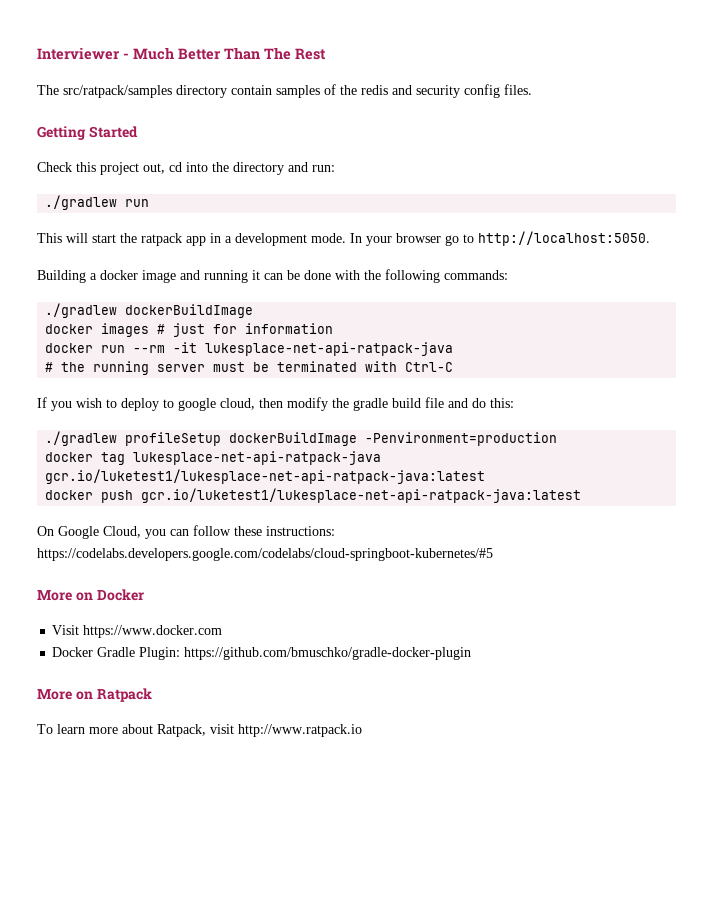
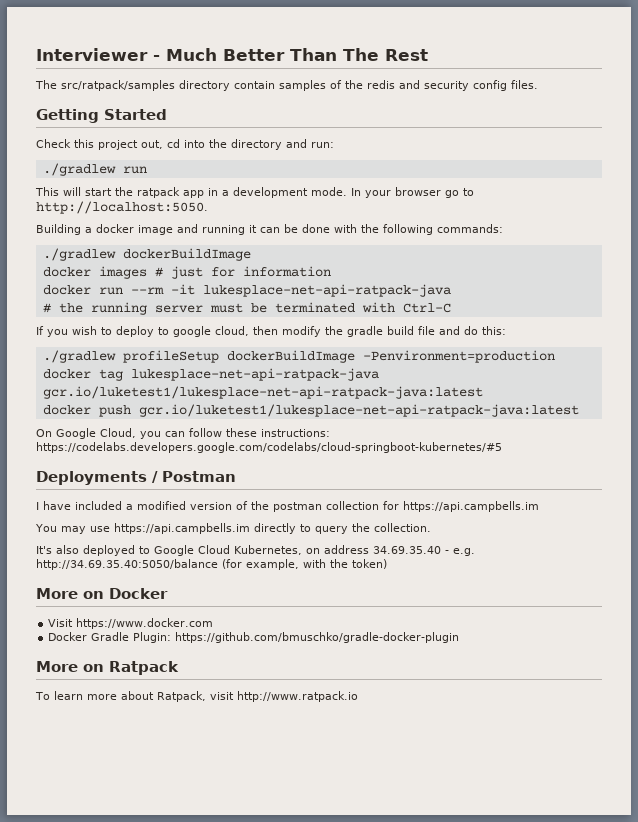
+ Deployments / Postman
+ I have included a modified version of the postman collection for https://api.campbells.im
+ You may use https://api.campbells.im directly to query the collection.
+ It's also deployed to Google Cloud Kubernetes, on address 34.69.35.40 - e.g. http://34.69.35.40:5050/balance (for example, with the token)

